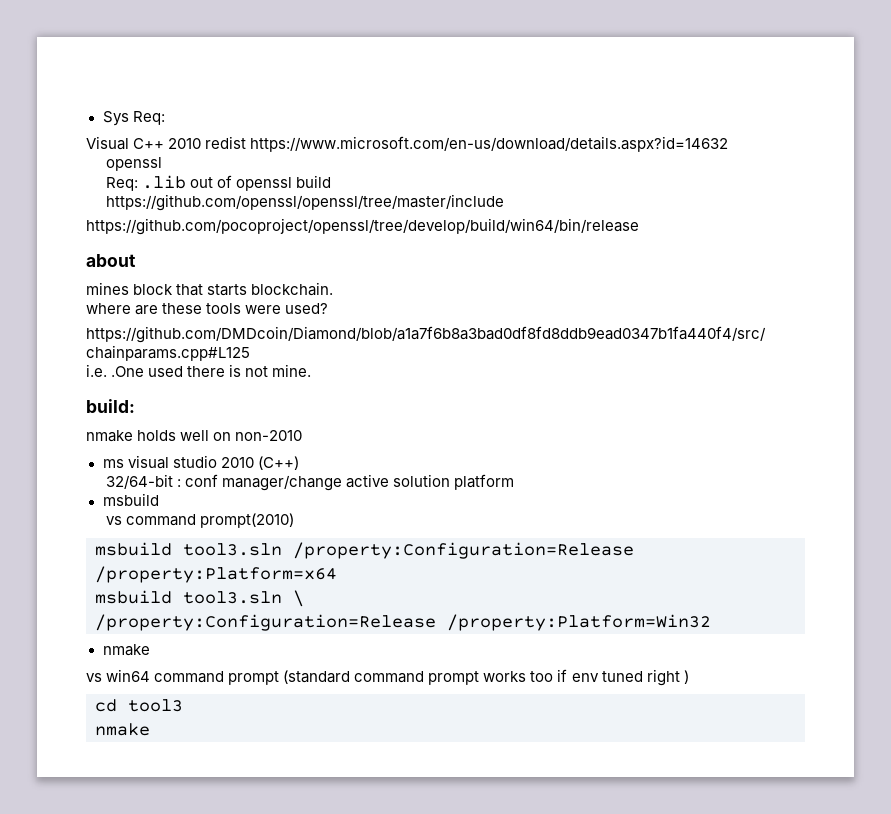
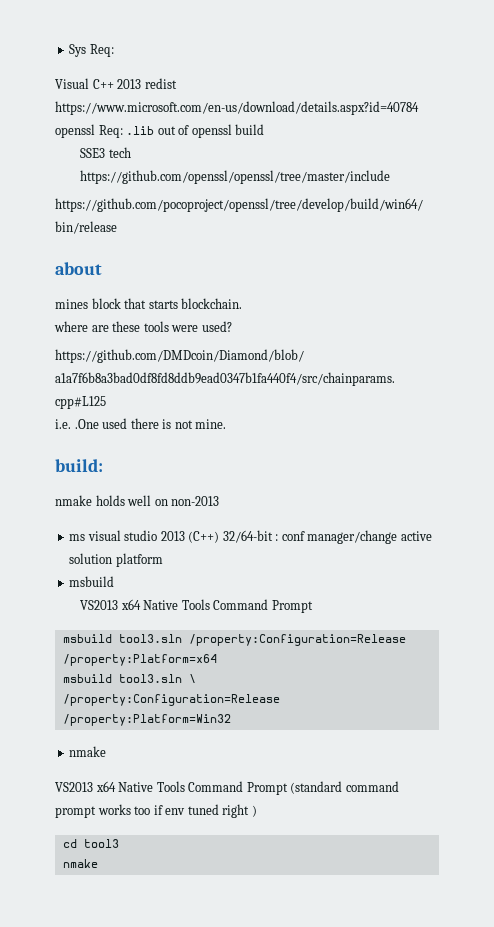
- Visual C++ 2010 redist https://www.microsoft.com/en-us/download/details.aspx?id=14632
- openssl
- Req: .lib out of openssl build
+ Visual C++ 2013 redist https://www.microsoft.com/en-us/download/details.aspx?id=40784 openssl Req: .lib out of openssl build
- https://github.com/openssl/openssl/tree/master/include
+ SSE3 tech https://github.com/openssl/openssl/tree/master/include
- nmake holds well on non-2010
+ nmake holds well on non-2013
- ms visual studio 2010 (C++)
- 32/64-bit : conf manager/change active solution platform
+ ms visual studio 2013 (C++) 32/64-bit : conf manager/change active solution platform
  msbuild
- vs command prompt(2010)
+ VS2013 x64 Native Tools Command Prompt
- vs win64 command prompt (standard command prompt works too if env tuned right )
+ VS2013 x64 Native Tools Command Prompt (standard command prompt works too if env tuned right )

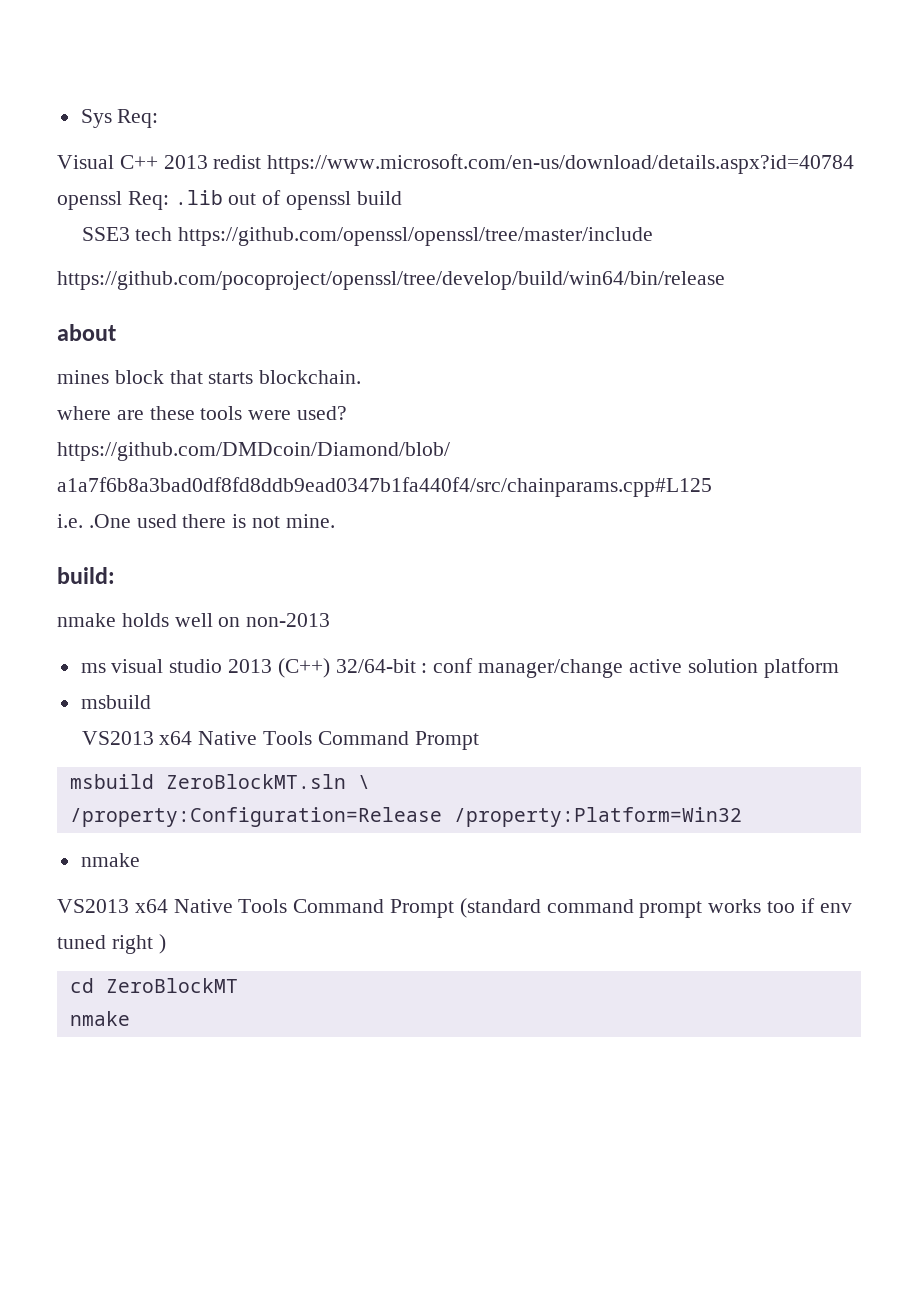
- msbuild tool3.sln /property:Configuration=Release /property:Platform=x64
- msbuild tool3.sln \
+ msbuild ZeroBlockMT.sln \
- cd tool3
+ cd ZeroBlockMT

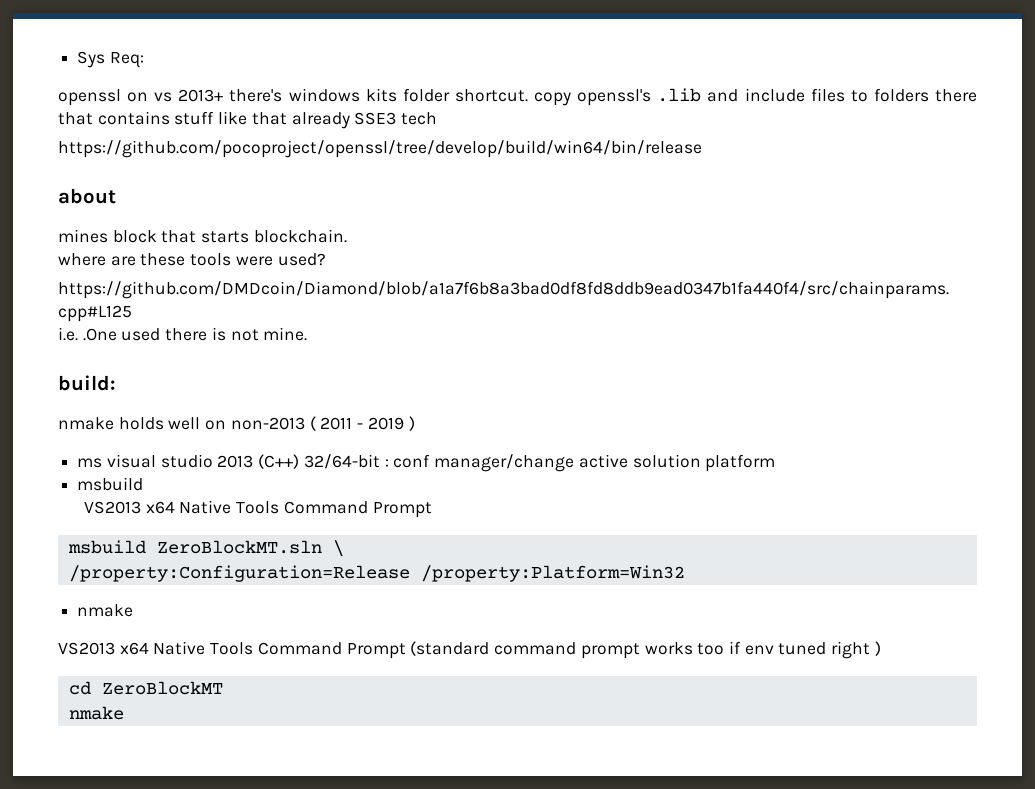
- Visual C++ 2013 redist https://www.microsoft.com/en-us/download/details.aspx?id=40784 openssl Req: .lib out of openssl build
- SSE3 tech https://github.com/openssl/openssl/tree/master/include
+ openssl on vs 2013+ there's windows kits folder shortcut. copy openssl's .lib and include files to folders there that contains stuff like that already SSE3 tech
- nmake holds well on non-2013
+ nmake holds well on non-2013 ( 2011 - 2019 )

